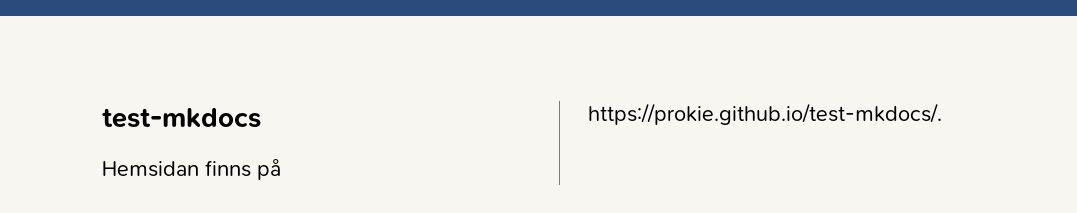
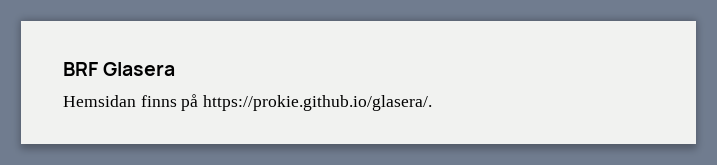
- test-mkdocs
+ BRF Glasera
- Hemsidan finns på https://prokie.github.io/test-mkdocs/.
+ Hemsidan finns på https://prokie.github.io/glasera/.

